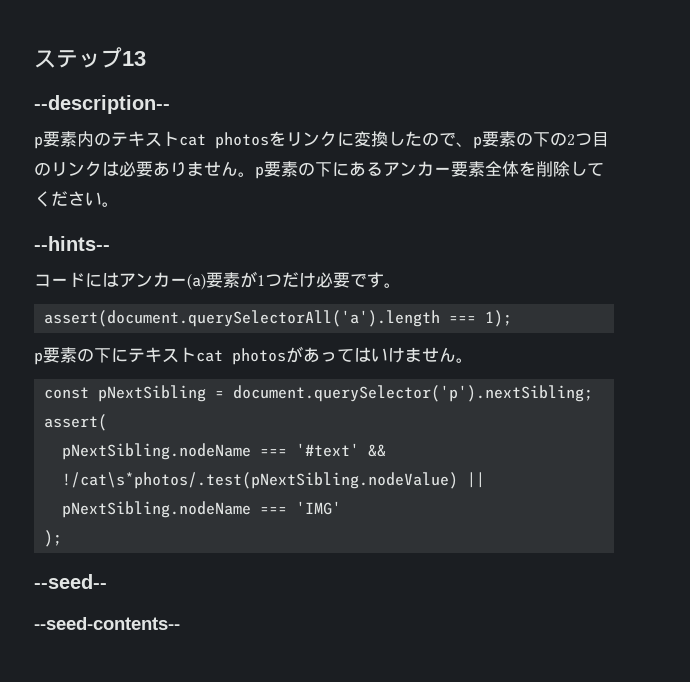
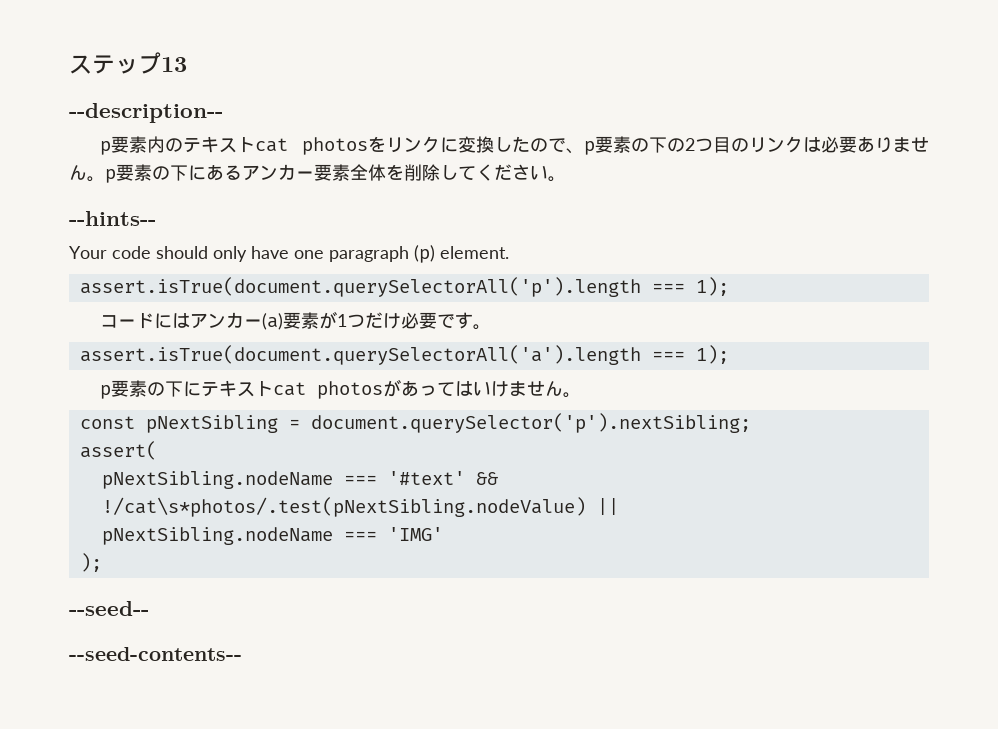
+ Your code should only have one paragraph (p) element.
+ assert.isTrue(document.querySelectorAll('p').length === 1);
- assert(document.querySelectorAll('a').length === 1);
+ assert.isTrue(document.querySelectorAll('a').length === 1);

